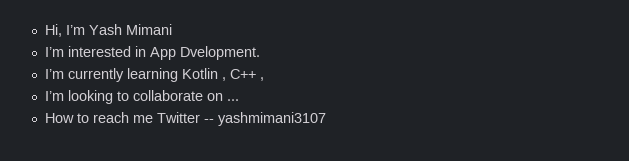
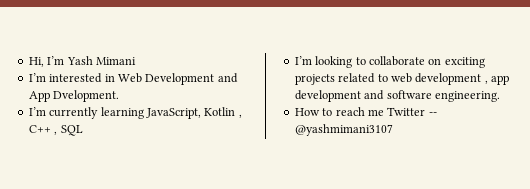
- I’m interested in App Dvelopment.
+ I’m interested in Web Development and App Dvelopment.
- I’m currently learning Kotlin , C++ ,
+ I’m currently learning JavaScript, Kotlin , C++ , SQL
- I’m looking to collaborate on ...
+ I’m looking to collaborate on exciting projects related to web development , app development and software engineering.
- How to reach me Twitter -- yashmimani3107
+ How to reach me Twitter -- @yashmimani3107

